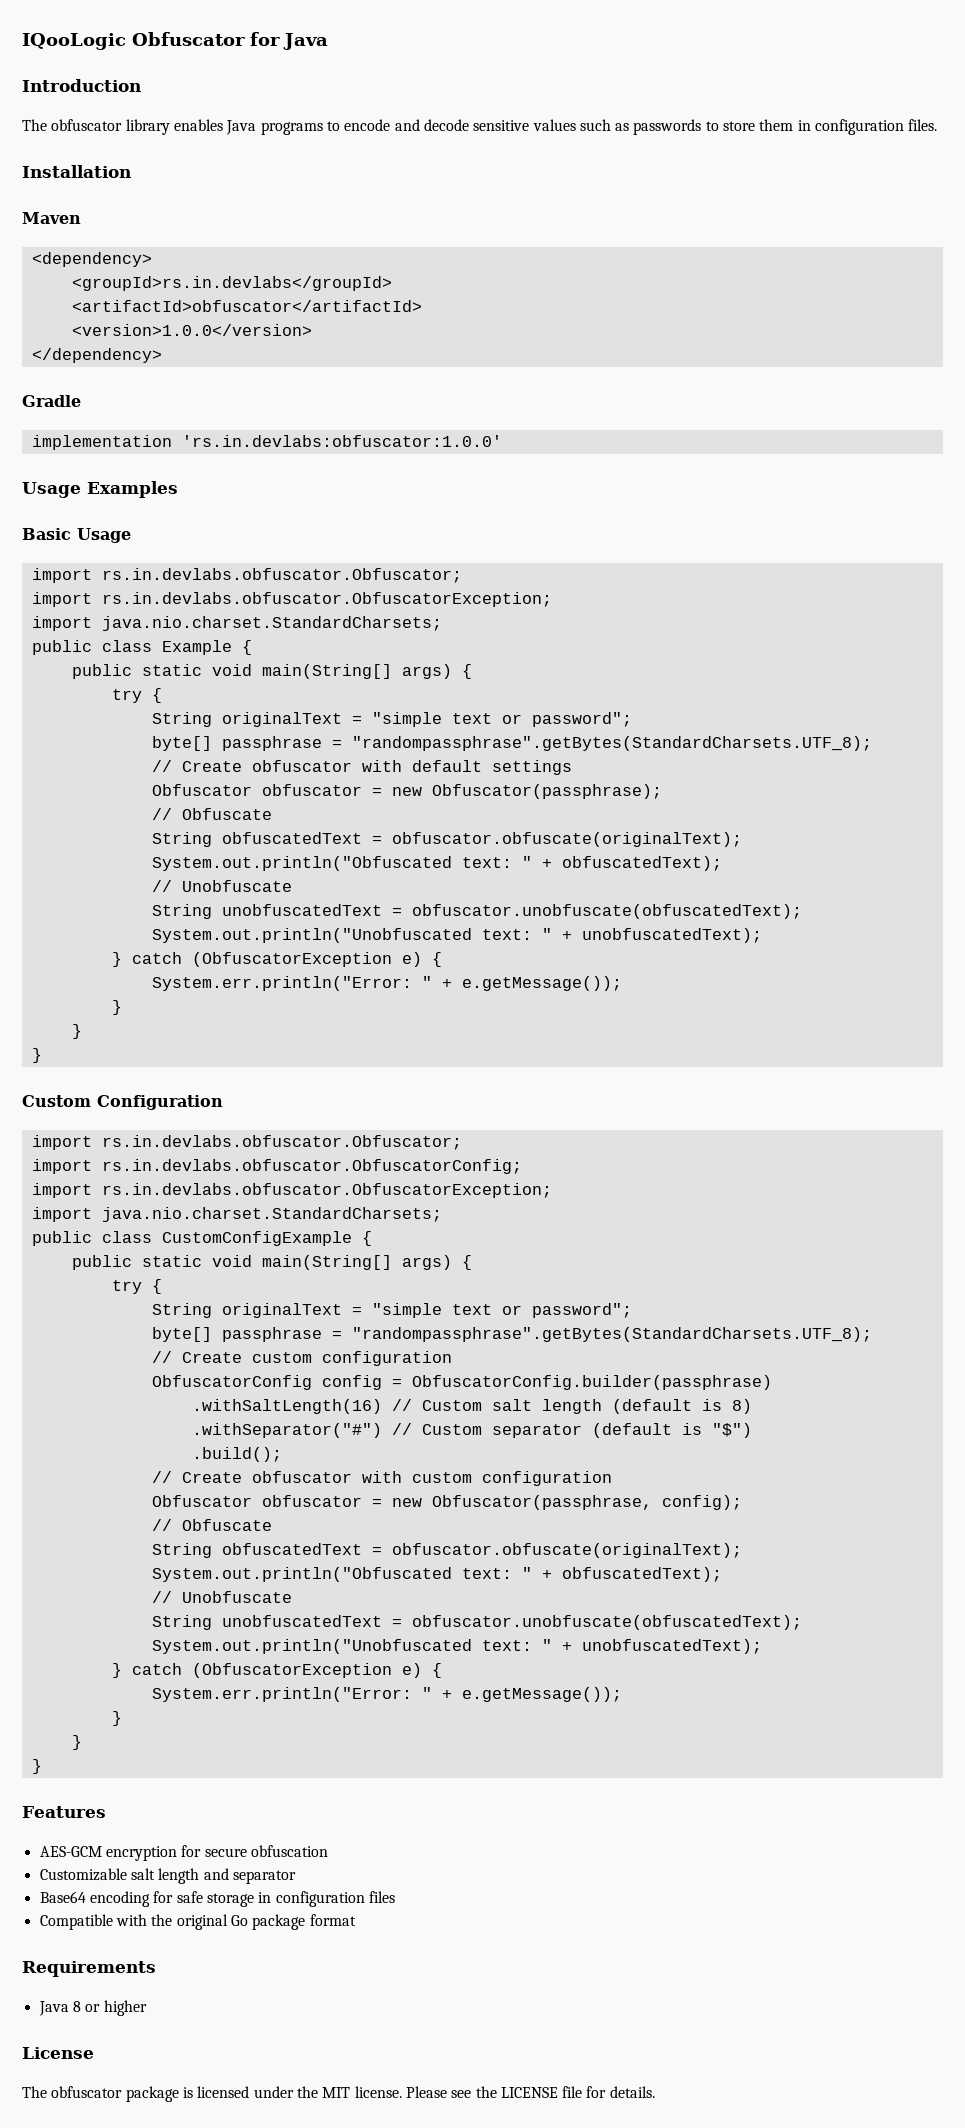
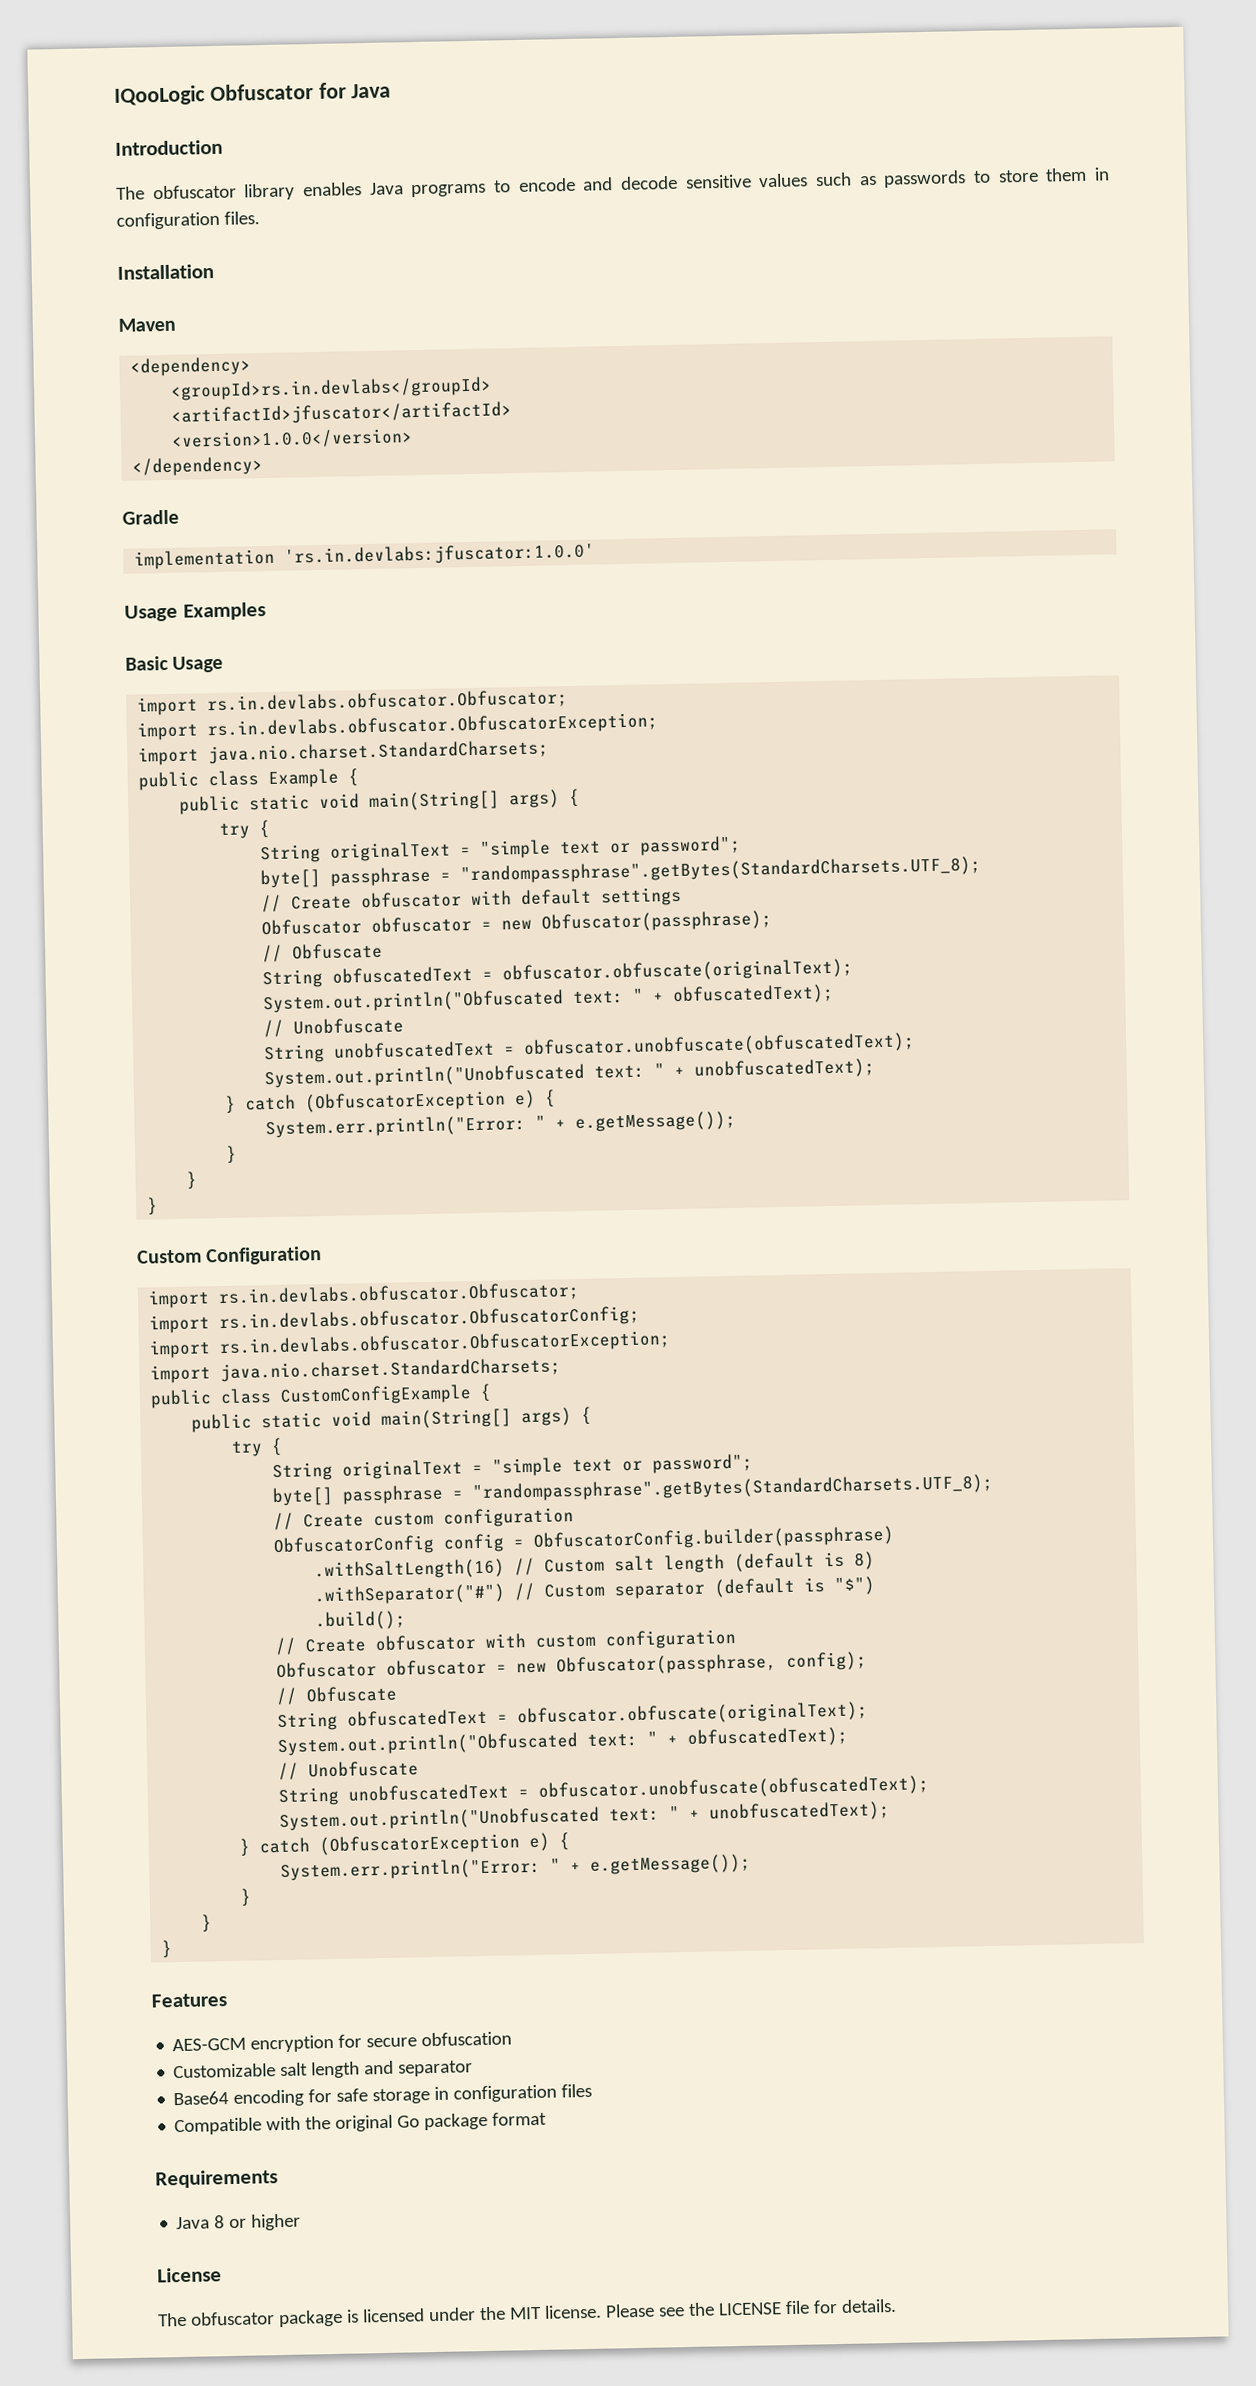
- <artifactId>obfuscator</artifactId>
+ <artifactId>jfuscator</artifactId>
- implementation 'rs.in.devlabs:obfuscator:1.0.0'
+ implementation 'rs.in.devlabs:jfuscator:1.0.0'

